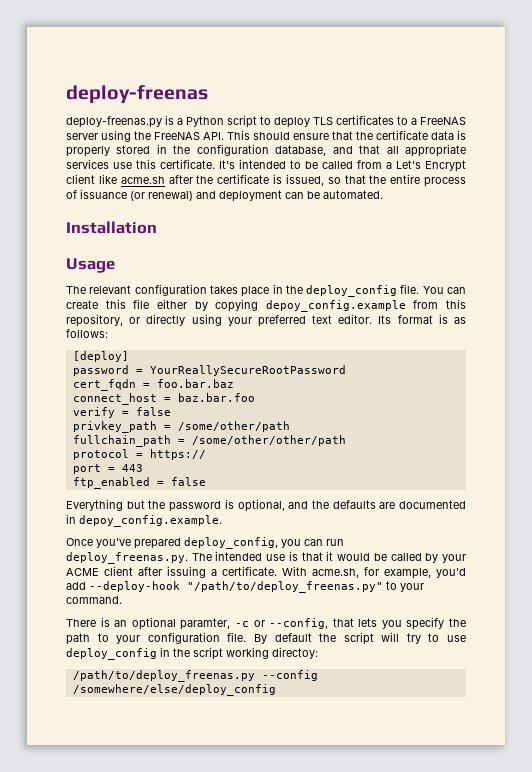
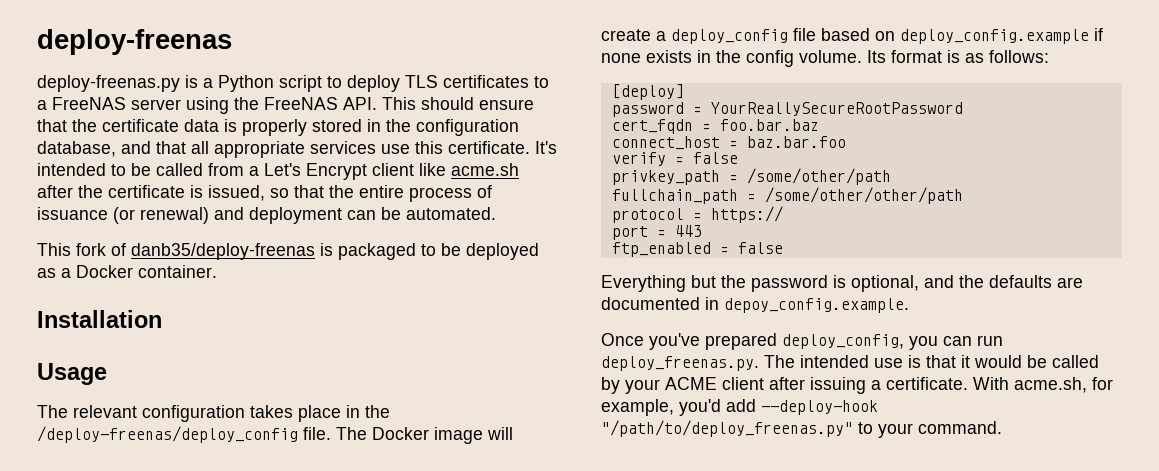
+ This fork of danb35/deploy-freenas is packaged to be deployed as a Docker container.
- The relevant configuration takes place in the deploy_config file. You can create this file either by copying depoy_config.example from this repository, or directly using your preferred text editor.
+ The relevant configuration takes place in the /deploy-freenas/deploy_config file. The Docker image will create a deploy_config file based on deploy_config.example if none exists in the config volume.
- There is an optional paramter, -c or --config, that lets you specify the path to your configuration file. By default the script will try to use deploy_config in the script working directoy:
- /path/to/deploy_freenas.py --config /somewhere/else/deploy_config

